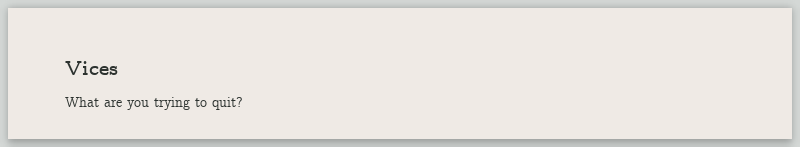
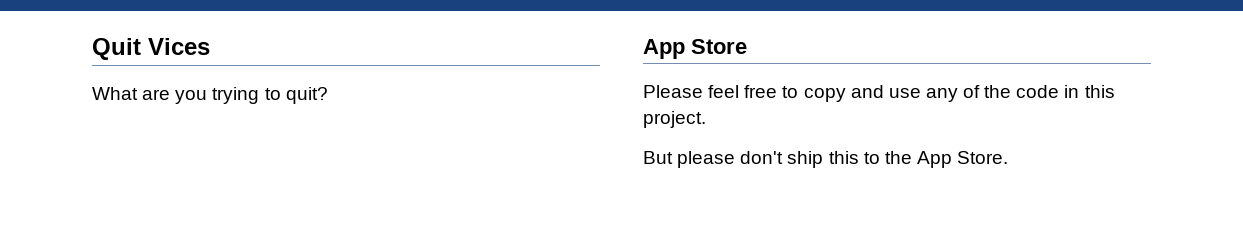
- Vices
+ Quit Vices
+ App Store
+ Please feel free to copy and use any of the code in this project.
+ But please don't ship this to the App Store.

